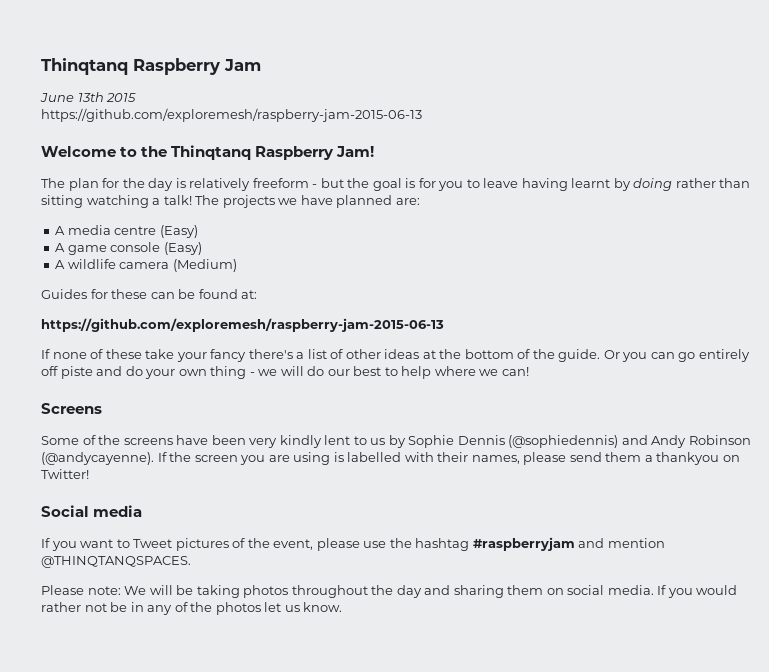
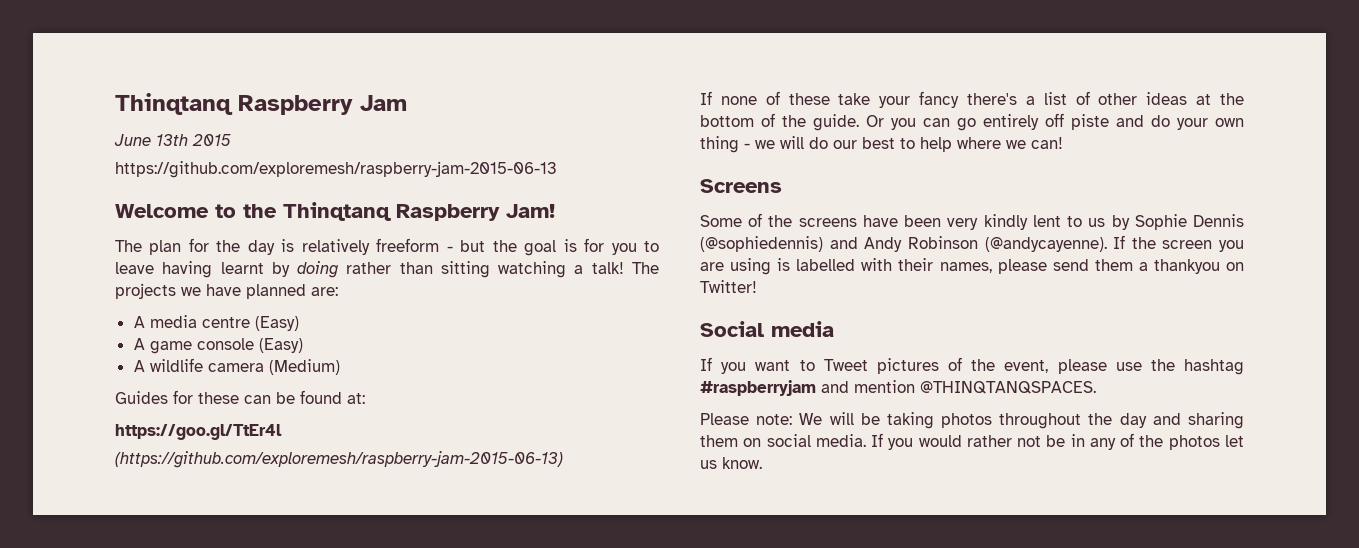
  Guides for these can be found at:
- https://github.com/exploremesh/raspberry-jam-2015-06-13
+ https://goo.gl/TtEr4l
+ (https://github.com/exploremesh/raspberry-jam-2015-06-13)

